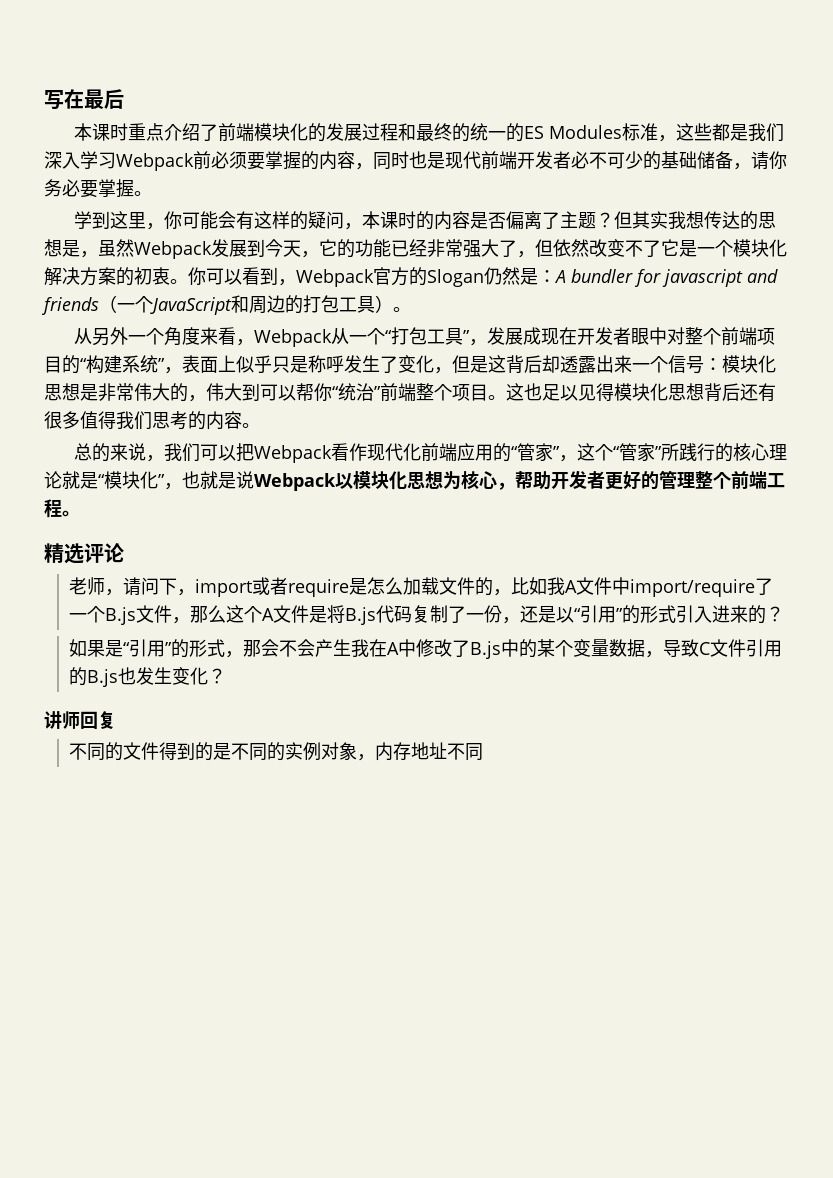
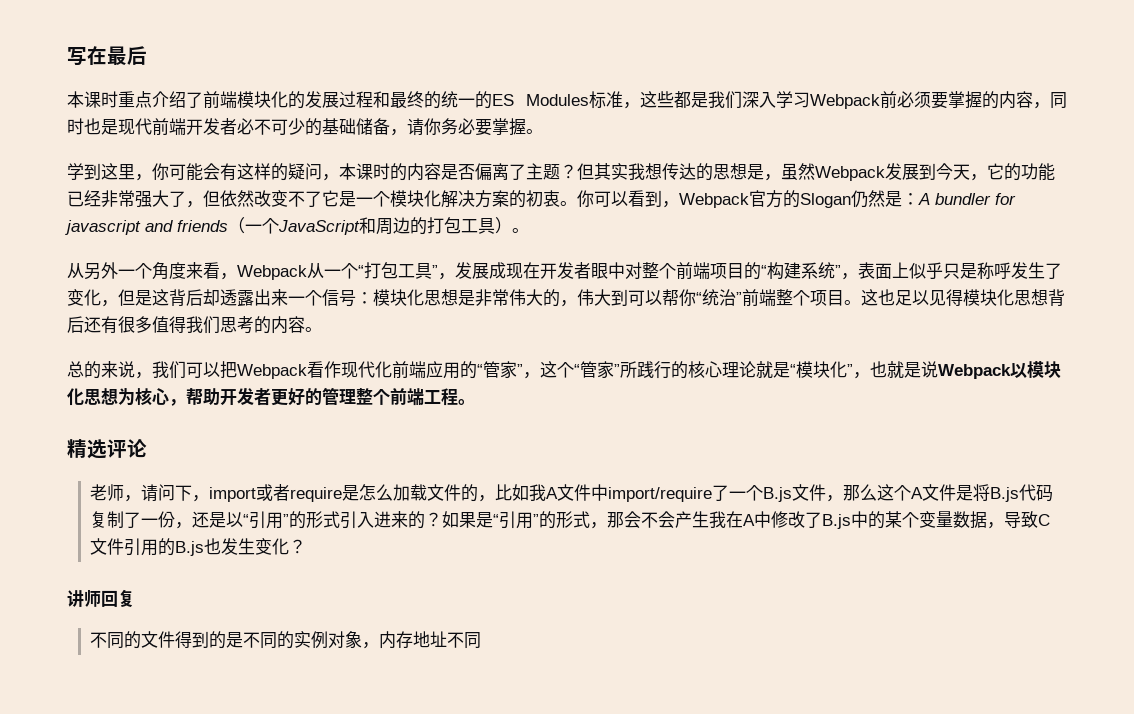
- 老师，请问下，import或者require是怎么加载文件的，比如我A文件中import/require了一个B.js文件，那么这个A文件是将B.js代码复制了一份，还是以“引用”的形式引入进来的？
- 如果是“引用”的形式，那会不会产生我在A中修改了B.js中的某个变量数据，导致C文件引用的B.js也发生变化？
+ 老师，请问下，import或者require是怎么加载文件的，比如我A文件中import/require了一个B.js文件，那么这个A文件是将B.js代码复制了一份，还是以“引用”的形式引入进来的？如果是“引用”的形式，那会不会产生我在A中修改了B.js中的某个变量数据，导致C文件引用的B.js也发生变化？

